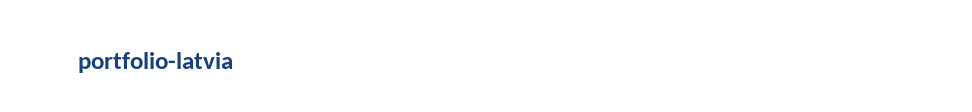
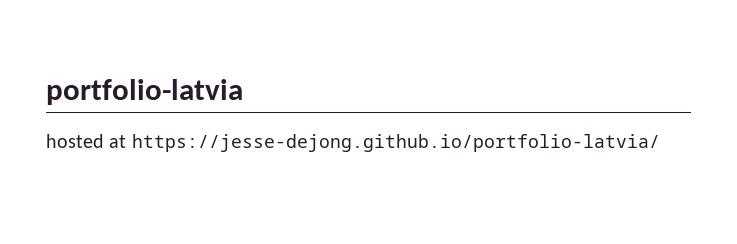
+ hosted at https://jesse-dejong.github.io/portfolio-latvia/

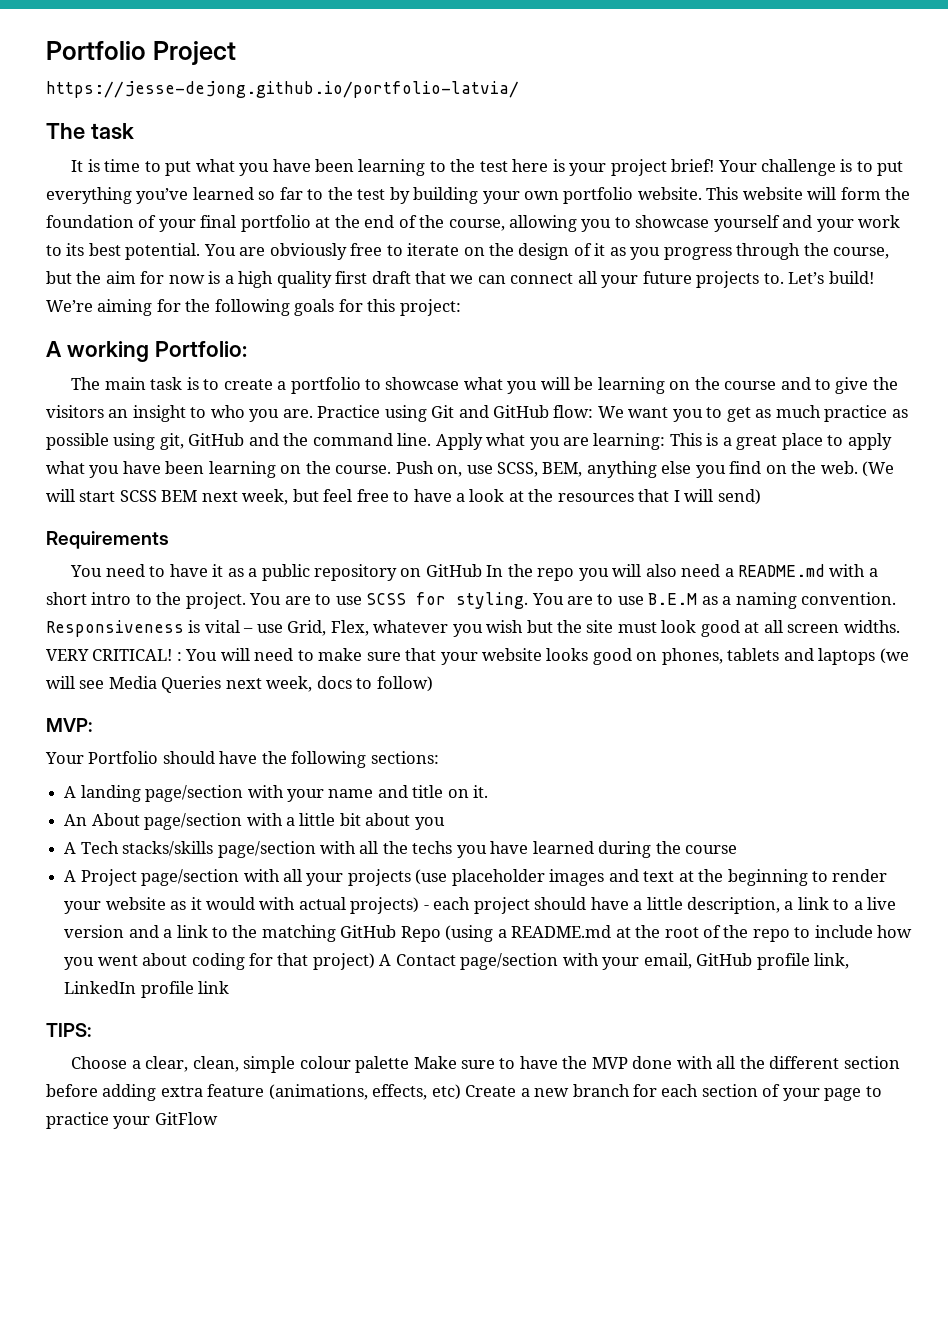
- portfolio-latvia
- hosted at https://jesse-dejong.github.io/portfolio-latvia/
+ Portfolio Project
+ https://jesse-dejong.github.io/portfolio-latvia/
+ The task
+ It is time to put what you have been learning to the test here is your project brief! Your challenge is to put everything you’ve learned so far to the test by building your own portfolio website. This website will form the foundation of your final portfolio at the end of the course, allowing you to showcase yourself and your work to its best potential. You are obviously free to iterate on the design of it as you progress through the course, but the aim for now is a high quality first draft that we can connect all your future projects to. Let’s build! We’re aiming for the following goals for this project:
+ A working Portfolio:
+ The main task is to create a portfolio to showcase what you will be learning on the course and to give the visitors an insight to who you are. Practice using Git and GitHub flow: We want you to get as much practice as possible using git, GitHub and the command line. Apply what you are learning: This is a great place to apply what you have been learning on the course. Push on, use SCSS, BEM, anything else you find on the web. (We will start SCSS BEM next week, but feel free to have a look at the resources that I will send)
+ Requirements
+ You need to have it as a public repository on GitHub In the repo you will also need a README.md with a short intro to the project. You are to use SCSS for styling. You are to use B.E.M as a naming convention. Responsiveness is vital – use Grid, Flex, whatever you wish but the site must look good at all screen widths. VERY CRITICAL! : You will need to make sure that your website looks good on phones, tablets and laptops (we will see Media Queries next week, docs to follow)
+ MVP:
+ Your Portfolio should have the following sections:
+ A landing page/section with your name and title on it.
+ An About page/section with a little bit about you
+ A Tech stacks/skills page/section with all the techs you have learned during the course
+ A Project page/section with all your projects (use placeholder images and text at the beginning to render your website as it would with actual projects) - each project should have a little description, a link to a live version and a link to the matching GitHub Repo (using a README.md at the root of the repo to include how you went about coding for that project) A Contact page/section with your email, GitHub profile link, LinkedIn profile link
+ TIPS:
+ Choose a clear, clean, simple colour palette Make sure to have the MVP done with all the different section before adding extra feature (animations, effects, etc) Create a new branch for each section of your page to practice your GitFlow

